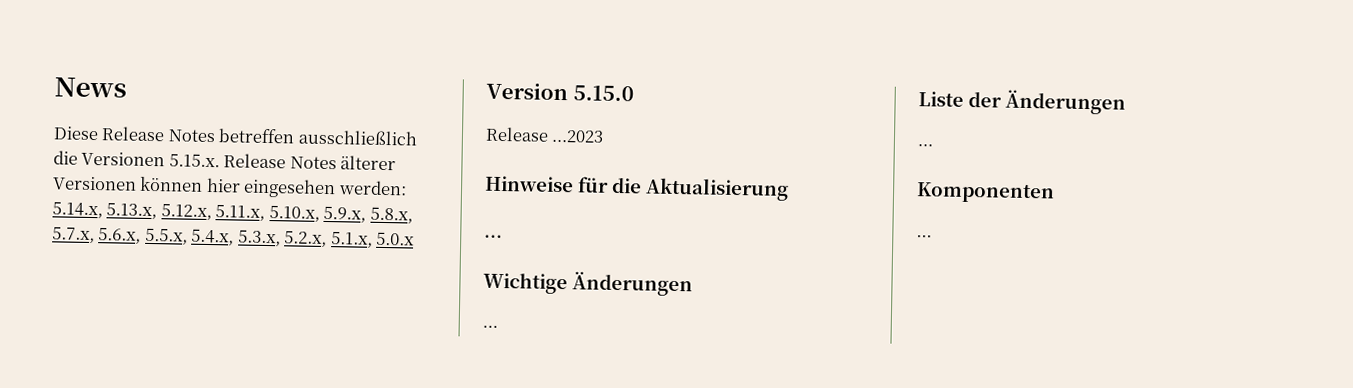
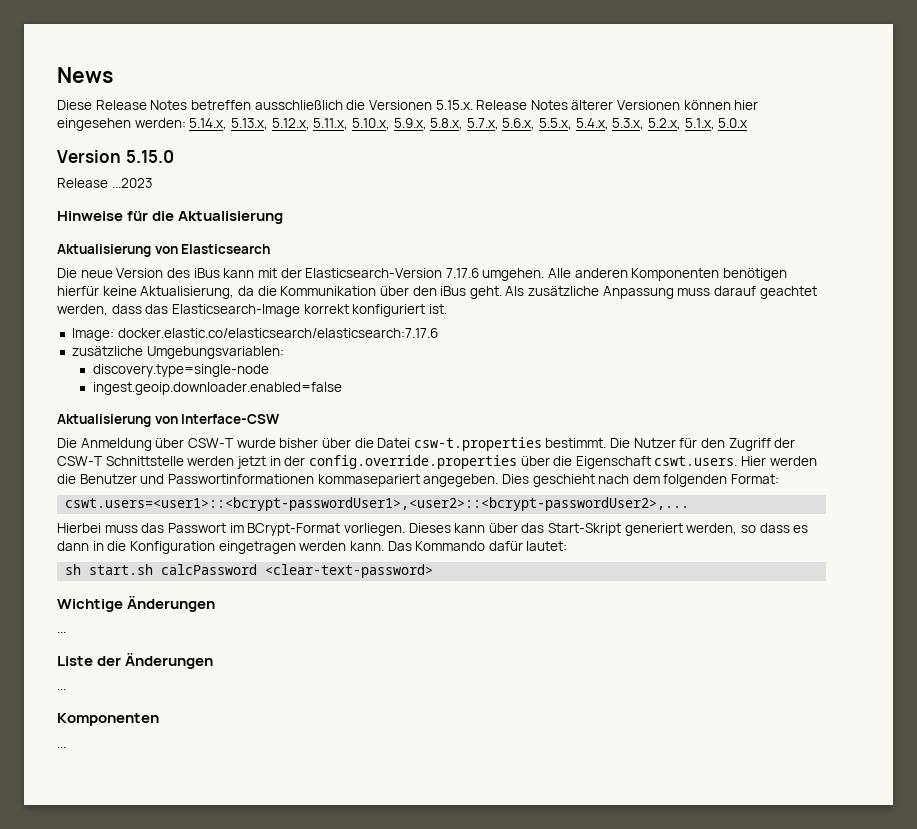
  Hinweise für die Aktualisierung
- ...
+ Aktualisierung von Elasticsearch
+ Die neue Version des iBus kann mit der Elasticsearch-Version 7.17.6 umgehen. Alle anderen Komponenten benötigen hierfür keine Aktualisierung, da die Kommunikation über den iBus geht. Als zusätzliche Anpassung muss darauf geachtet werden, dass das Elasticsearch-Image korrekt konfiguriert ist.
+ Image: docker.elastic.co/elasticsearch/elasticsearch:7.17.6
+ zusätzliche Umgebungsvariablen:
+ discovery.type=single-node
+ ingest.geoip.downloader.enabled=false
+ Aktualisierung von Interface-CSW
+ Die Anmeldung über CSW-T wurde bisher über die Datei csw-t.properties bestimmt. Die Nutzer für den Zugriff der CSW-T Schnittstelle werden jetzt in der config.override.properties über die Eigenschaft cswt.users. Hier werden die Benutzer und Passwortinformationen kommasepariert angegeben. Dies geschieht nach dem folgenden Format:
+ cswt.users=<user1>::<bcrypt-passwordUser1>,<user2>::<bcrypt-passwordUser2>,...
+ Hierbei muss das Passwort im BCrypt-Format vorliegen. Dieses kann über das Start-Skript generiert werden, so dass es dann in die Konfiguration eingetragen werden kann. Das Kommando dafür lautet:
+ sh start.sh calcPassword <clear-text-password>

